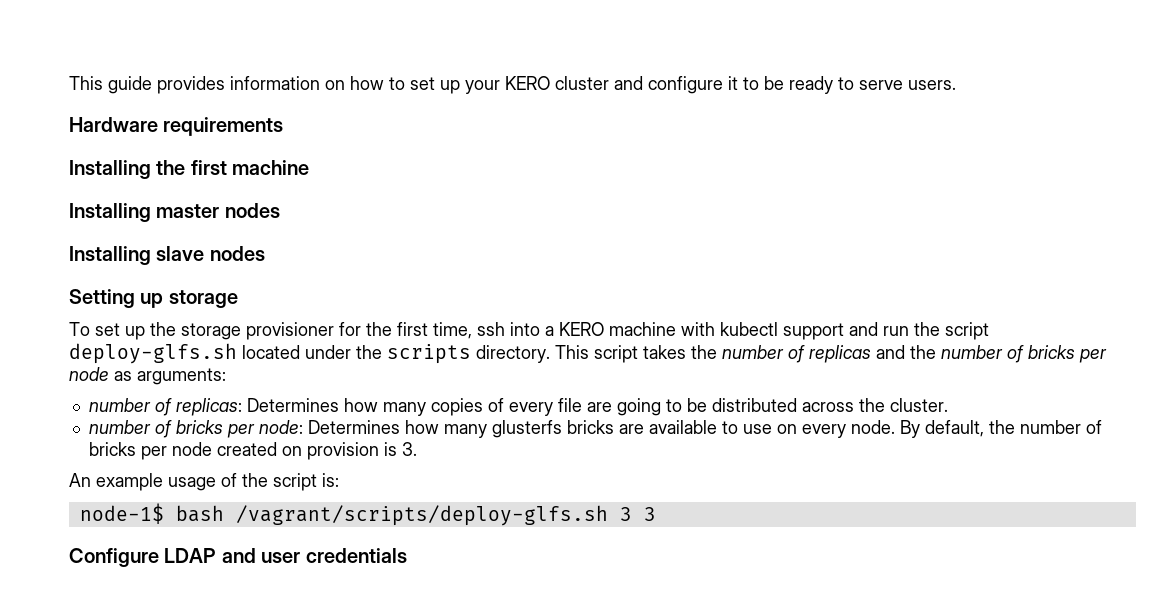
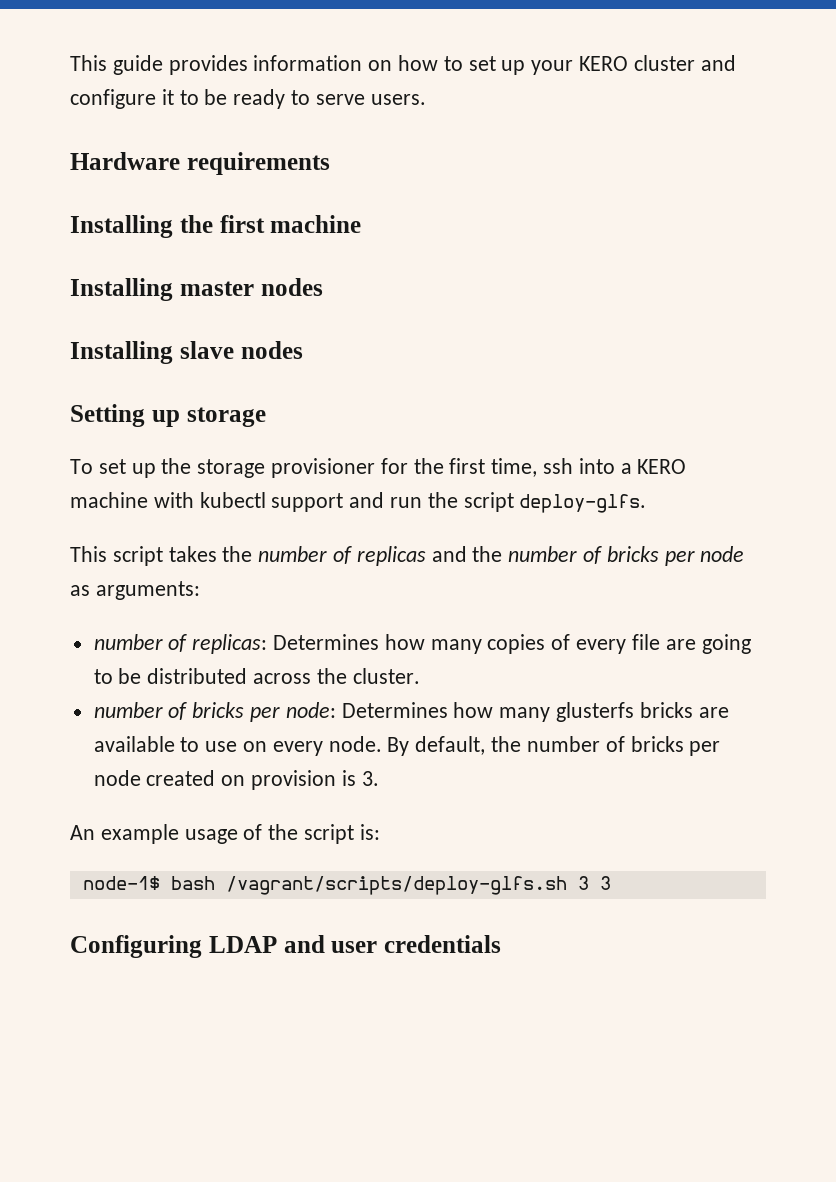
- To set up the storage provisioner for the first time, ssh into a KERO machine with kubectl support and run the script deploy-glfs.sh located under the scripts directory. This script takes the number of replicas and the number of bricks per node as arguments:
+ To set up the storage provisioner for the first time, ssh into a KERO machine with kubectl support and run the script deploy-glfs.
+ This script takes the number of replicas and the number of bricks per node as arguments:
- Configure LDAP and user credentials
+ Configuring LDAP and user credentials

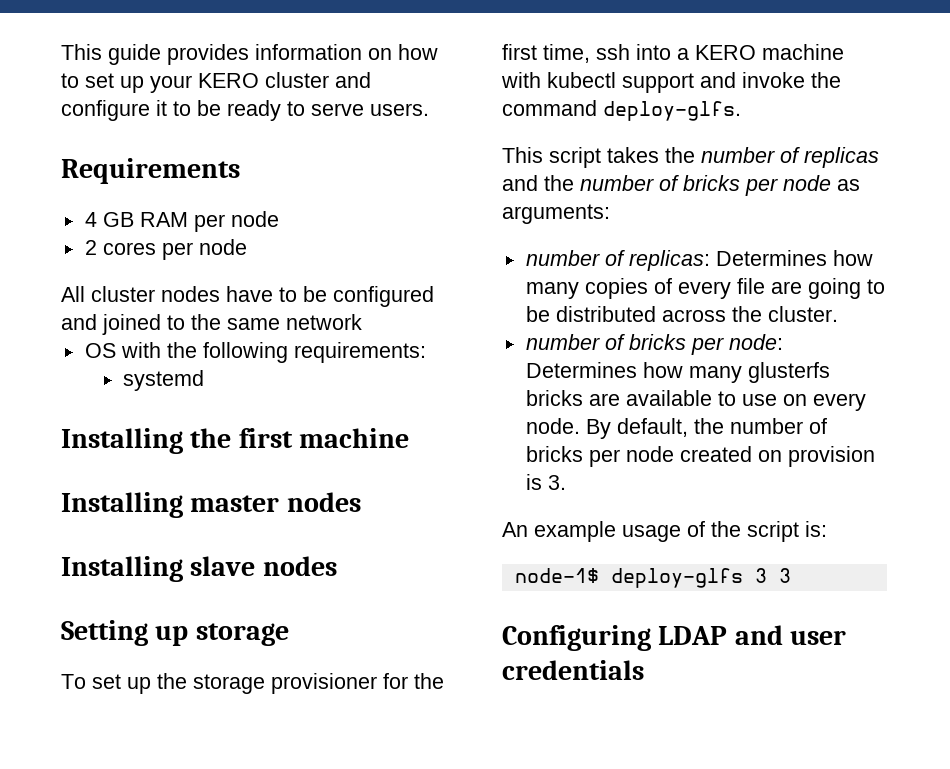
- Hardware requirements
+ Requirements
+ 4 GB RAM per node
+ 2 cores per node
+ All cluster nodes have to be configured and joined to the same network
+ OS with the following requirements:
+ systemd
- To set up the storage provisioner for the first time, ssh into a KERO machine with kubectl support and run the script deploy-glfs.
+ To set up the storage provisioner for the first time, ssh into a KERO machine with kubectl support and invoke the command deploy-glfs.
- node-1$ bash /vagrant/scripts/deploy-glfs.sh 3 3
+ node-1$ deploy-glfs 3 3

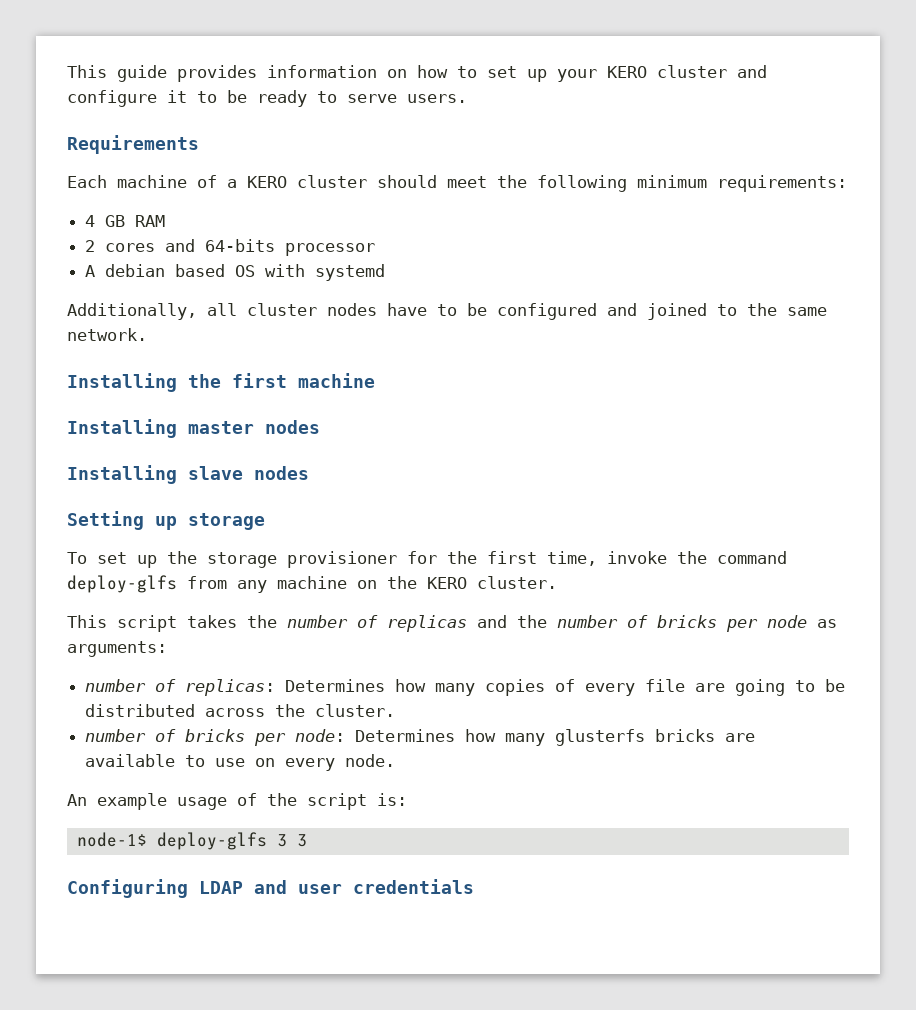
+ Each machine of a KERO cluster should meet the following minimum requirements:
- 4 GB RAM per node
+ 4 GB RAM
- 2 cores per node
- All cluster nodes have to be configured and joined to the same network
- OS with the following requirements:
- systemd
+ 2 cores and 64-bits processor
+ A debian based OS with systemd
+ Additionally, all cluster nodes have to be configured and joined to the same network.
- To set up the storage provisioner for the first time, ssh into a KERO machine with kubectl support and invoke the command deploy-glfs.
+ To set up the storage provisioner for the first time, invoke the command deploy-glfs from any machine on the KERO cluster.
- By default, the number of bricks per node created on provision is 3.

